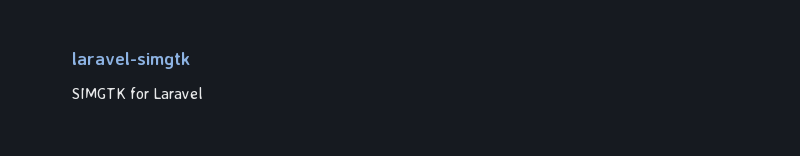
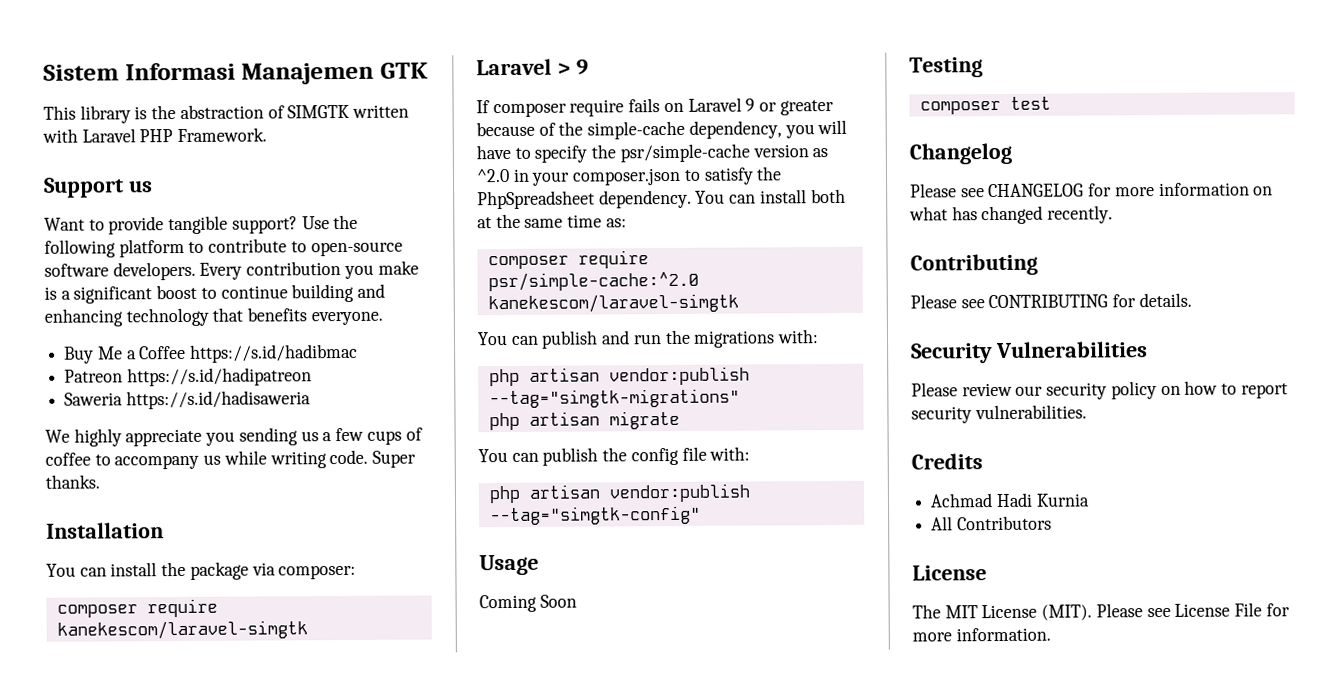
- laravel-simgtk
- SIMGTK for Laravel
+ Sistem Informasi Manajemen GTK
+ This library is the abstraction of SIMGTK written with Laravel PHP Framework.
+ Support us
+ Want to provide tangible support? Use the following platform to contribute to open-source software developers. Every contribution you make is a significant boost to continue building and enhancing technology that benefits everyone.
+ Buy Me a Coffee https://s.id/hadibmac
+ Patreon https://s.id/hadipatreon
+ Saweria https://s.id/hadisaweria
+ We highly appreciate you sending us a few cups of coffee to accompany us while writing code. Super thanks.
+ Installation
+ You can install the package via composer:
+ composer require kanekescom/laravel-simgtk
+ Laravel > 9
+ If composer require fails on Laravel 9 or greater because of the simple-cache dependency, you will have to specify the psr/simple-cache version as ^2.0 in your composer.json to satisfy the PhpSpreadsheet dependency. You can install both at the same time as:
+ composer require psr/simple-cache:^2.0 kanekescom/laravel-simgtk
+ You can publish and run the migrations with:
+ php artisan vendor:publish --tag="simgtk-migrations"
+ php artisan migrate
+ You can publish the config file with:
+ php artisan vendor:publish --tag="simgtk-config"
+ Usage
+ Coming Soon
+ Testing
+ composer test
+ Changelog
+ Please see CHANGELOG for more information on what has changed recently.
+ Contributing
+ Please see CONTRIBUTING for details.
+ Security Vulnerabilities
+ Please review our security policy on how to report security vulnerabilities.
+ Credits
+ Achmad Hadi Kurnia
+ All Contributors
+ License
+ The MIT License (MIT). Please see License File for more information.

